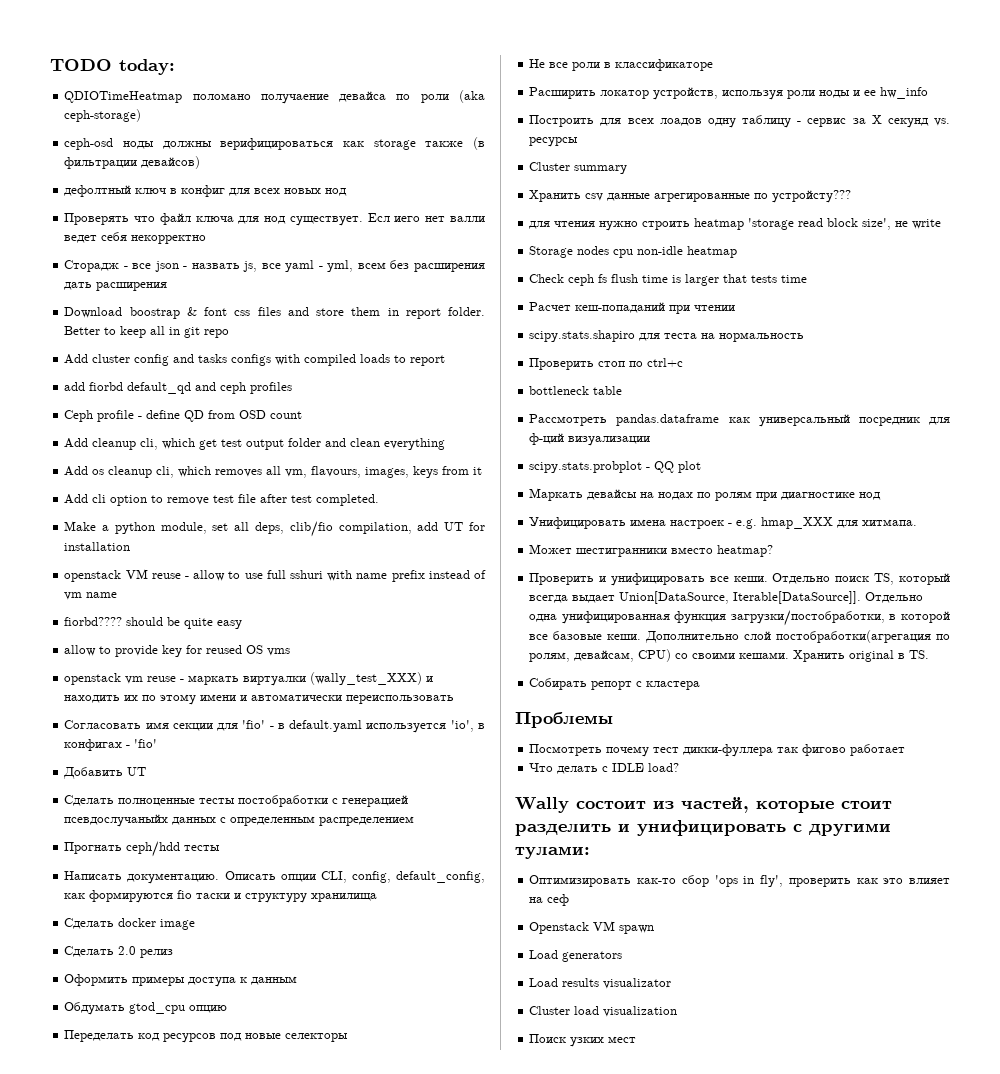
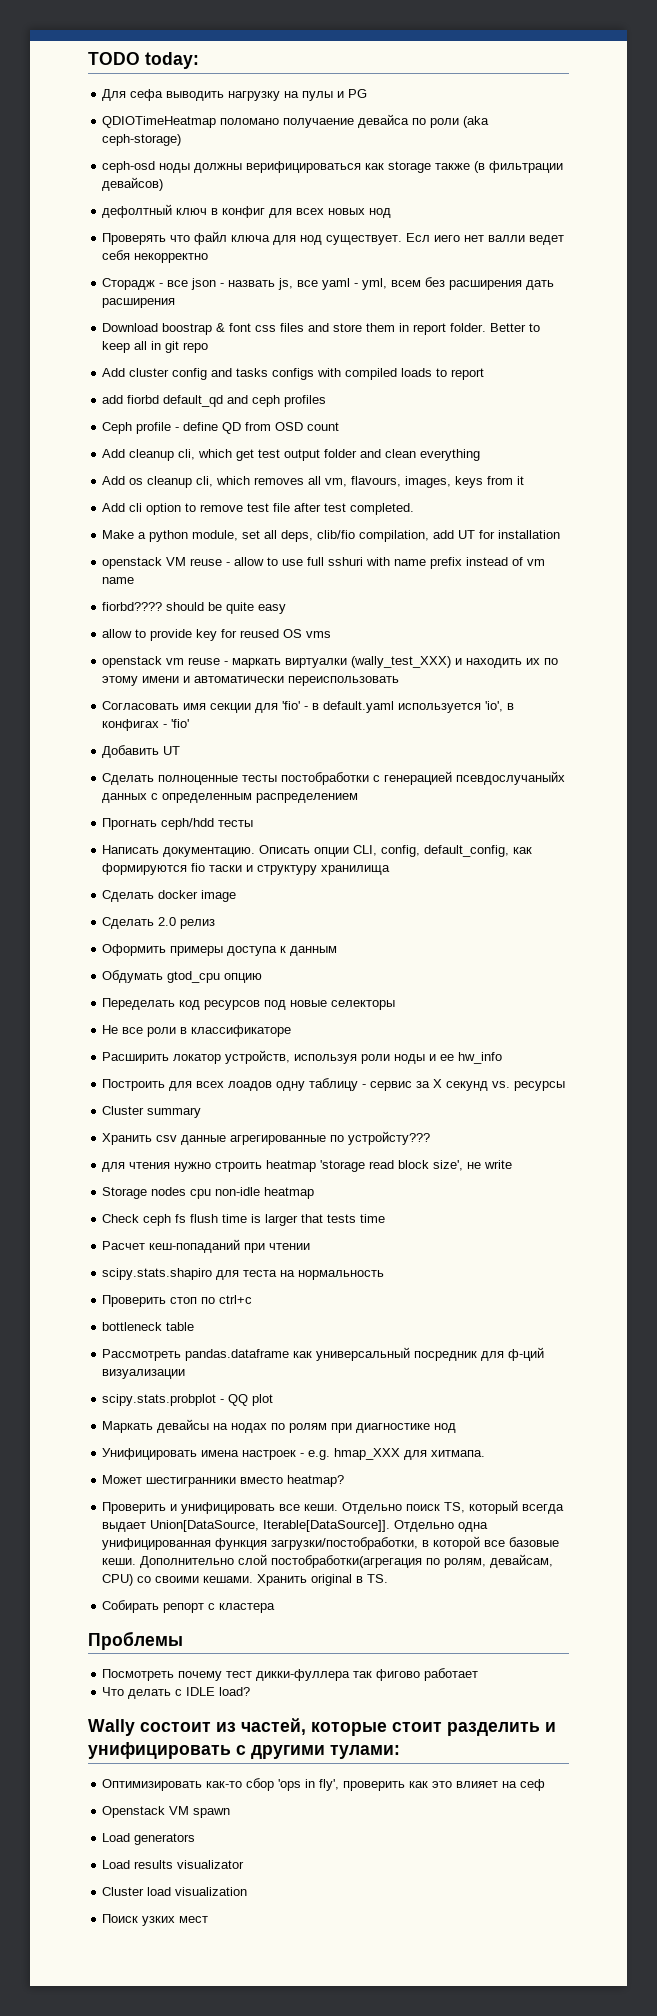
+ Для сефа выводить нагрузку на пулы и PG

